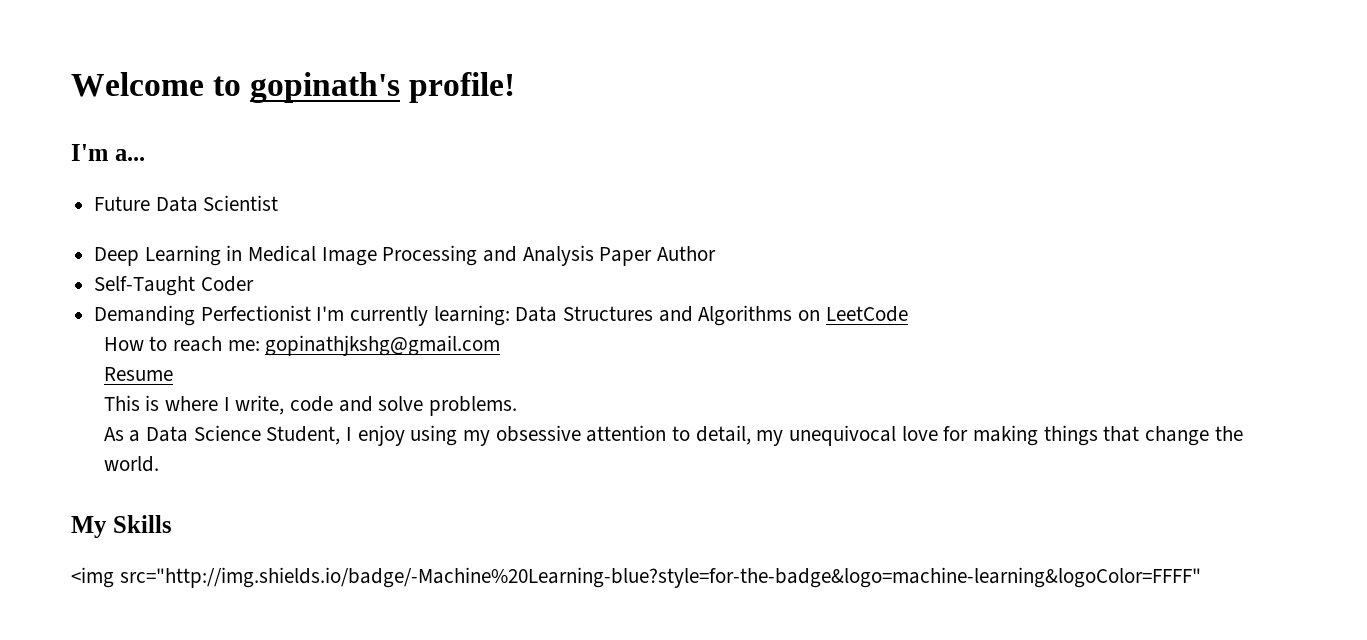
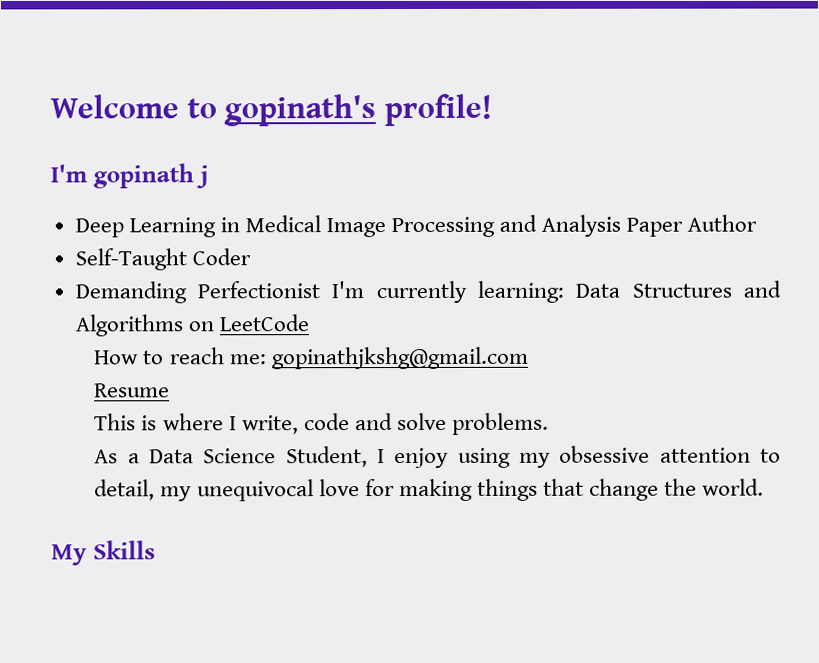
- I'm a...
- Future Data Scientist
+ I'm gopinath j
- <img src="http://img.shields.io/badge/-Machine%20Learning-blue?style=for-the-badge&logo=machine-learning&logoColor=FFFF"

